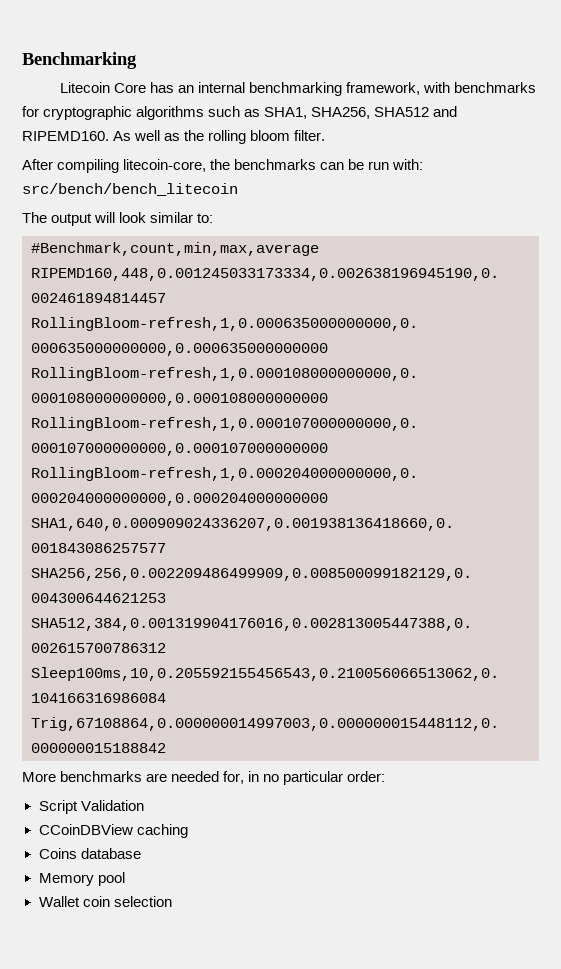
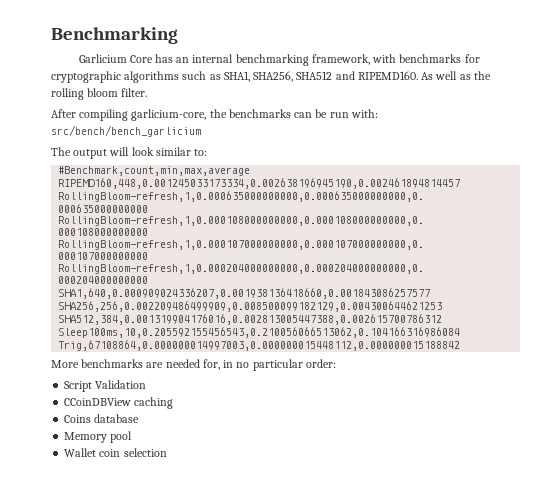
- Litecoin Core has an internal benchmarking framework, with benchmarks for cryptographic algorithms such as SHA1, SHA256, SHA512 and RIPEMD160.
+ Garlicium Core has an internal benchmarking framework, with benchmarks for cryptographic algorithms such as SHA1, SHA256, SHA512 and RIPEMD160.
- After compiling litecoin-core, the benchmarks can be run with: src/bench/bench_litecoin
+ After compiling garlicium-core, the benchmarks can be run with: src/bench/bench_garlicium

